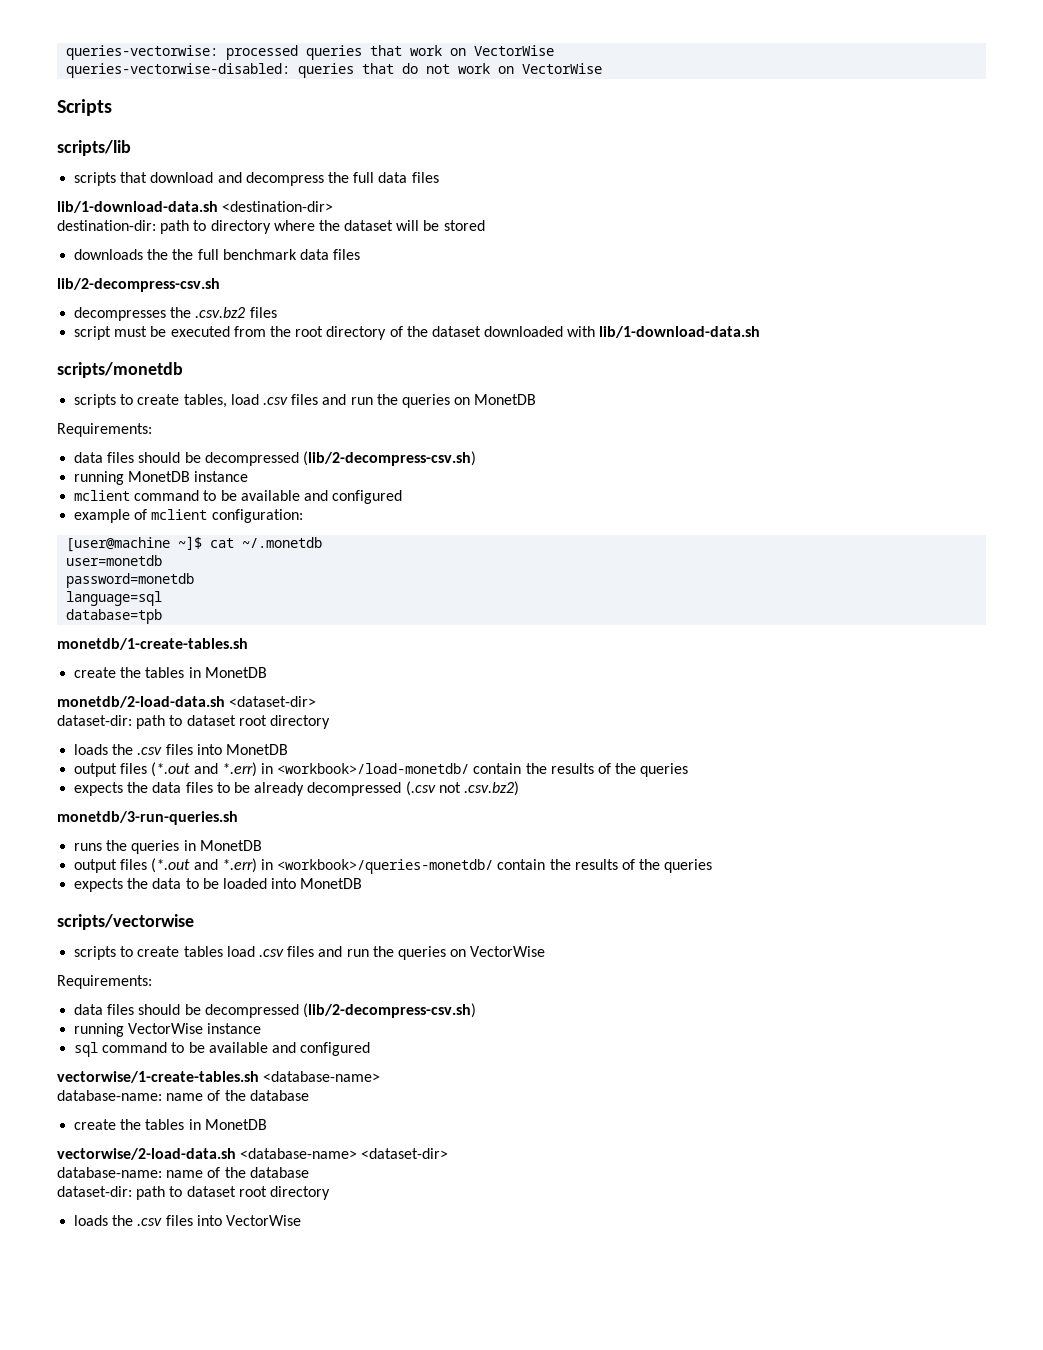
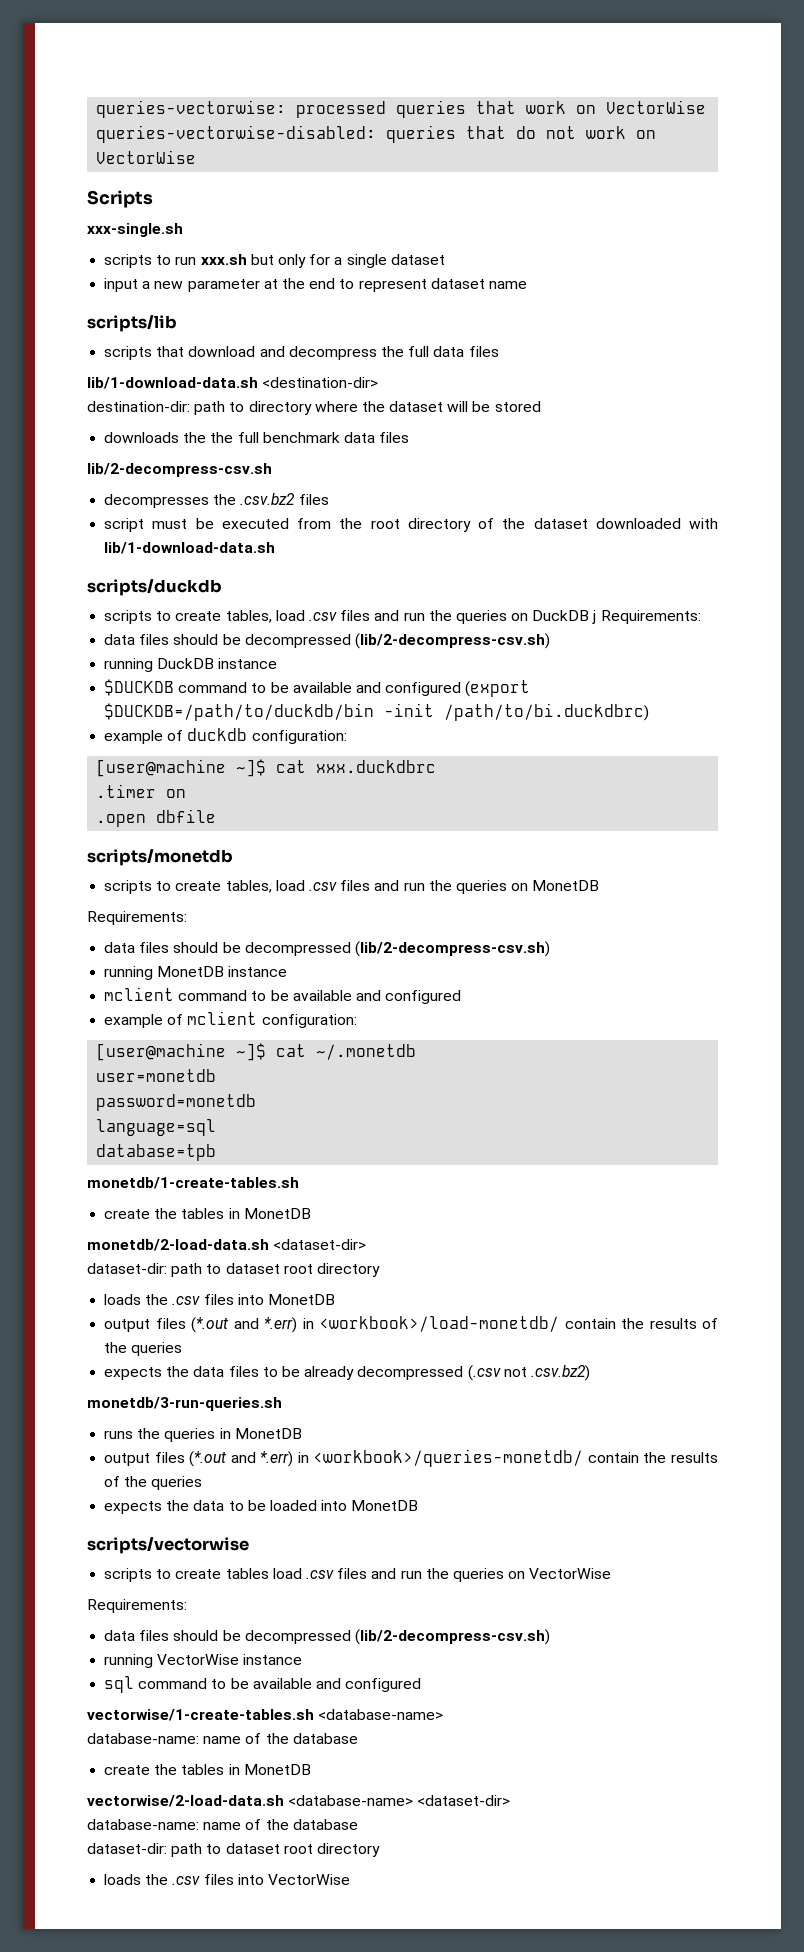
+ xxx-single.sh
+ scripts to run xxx.sh but only for a single dataset
+ input a new parameter at the end to represent dataset name
+ scripts/duckdb
+ scripts to create tables, load .csv files and run the queries on DuckDB j Requirements:
+ data files should be decompressed (lib/2-decompress-csv.sh)
+ running DuckDB instance
+ $DUCKDB command to be available and configured (export $DUCKDB=/path/to/duckdb/bin -init /path/to/bi.duckdbrc)
+ example of duckdb configuration:
+ [user@machine ~]$ cat xxx.duckdbrc
+ .timer on
+ .open dbfile

